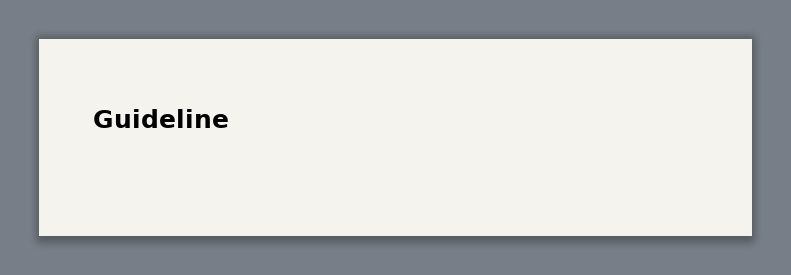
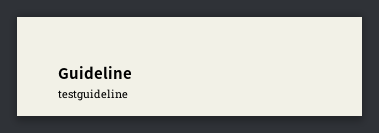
+ testguideline

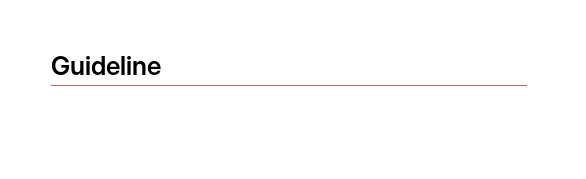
- testguideline

